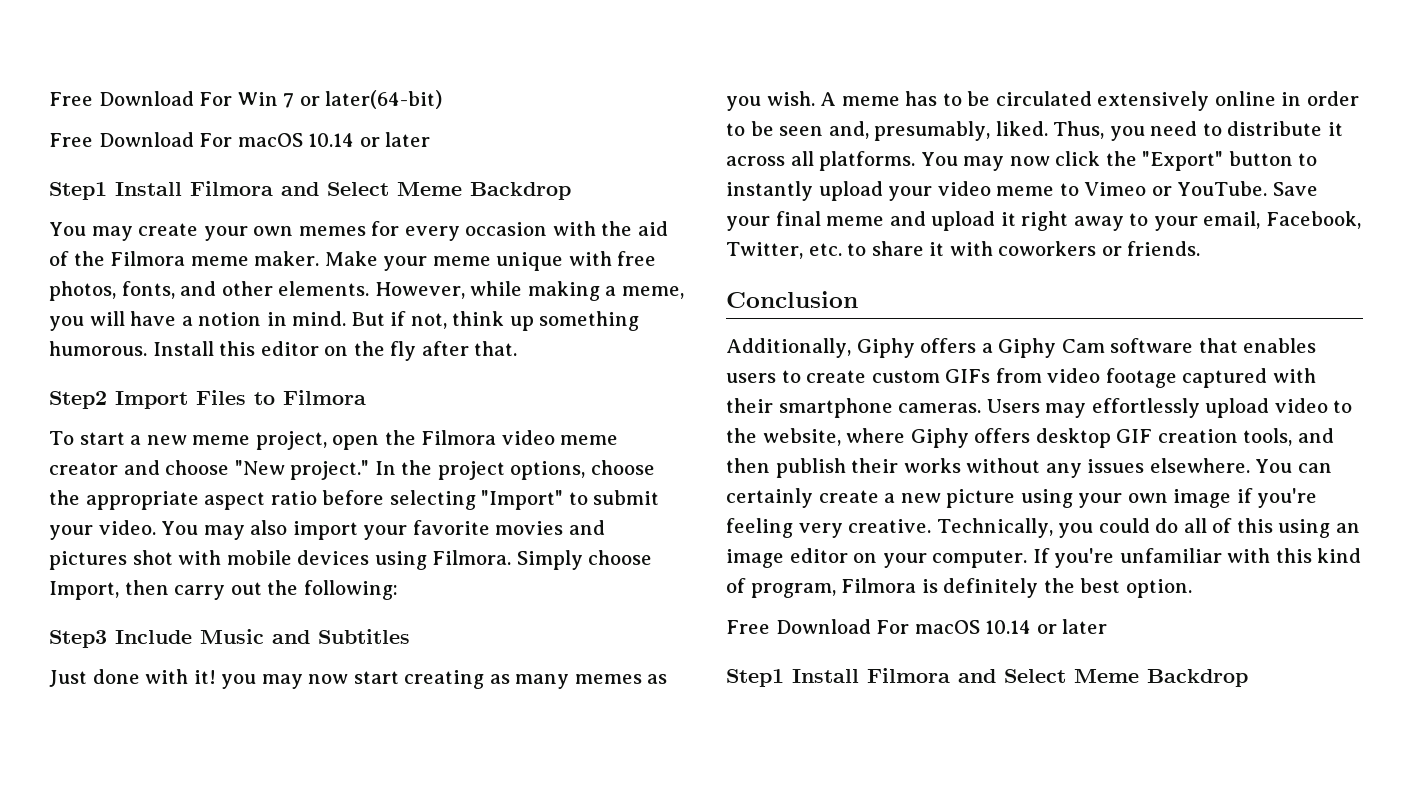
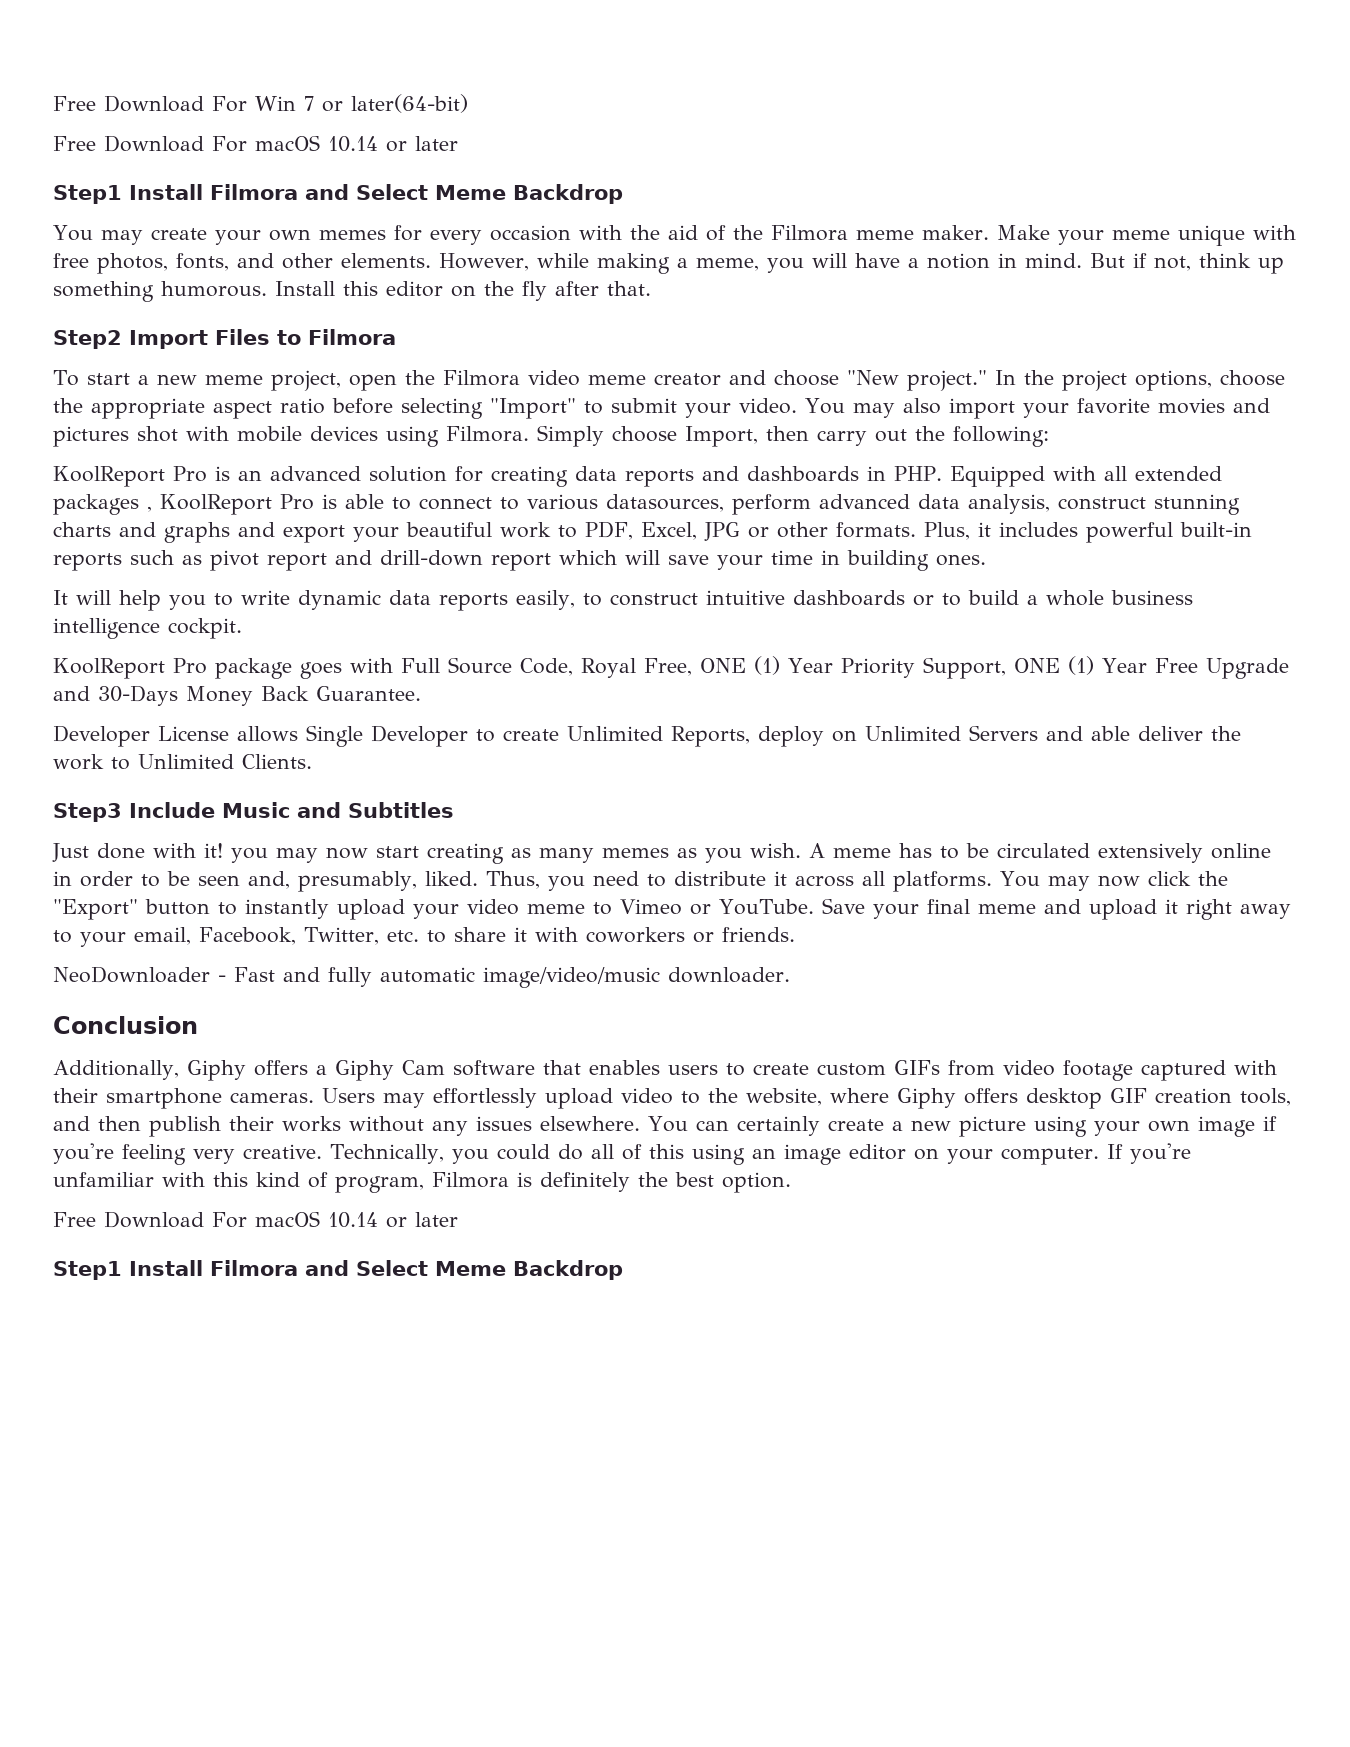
+ KoolReport Pro is an advanced solution for creating data reports and dashboards in PHP. Equipped with all extended packages , KoolReport Pro is able to connect to various datasources, perform advanced data analysis, construct stunning charts and graphs and export your beautiful work to PDF, Excel, JPG or other formats. Plus, it includes powerful built-in reports such as pivot report and drill-down report which will save your time in building ones.
+ It will help you to write dynamic data reports easily, to construct intuitive dashboards or to build a whole business intelligence cockpit.
+ KoolReport Pro package goes with Full Source Code, Royal Free, ONE (1) Year Priority Support, ONE (1) Year Free Upgrade and 30-Days Money Back Guarantee.
+ Developer License allows Single Developer to create Unlimited Reports, deploy on Unlimited Servers and able deliver the work to Unlimited Clients.
+ NeoDownloader - Fast and fully automatic image/video/music downloader.

